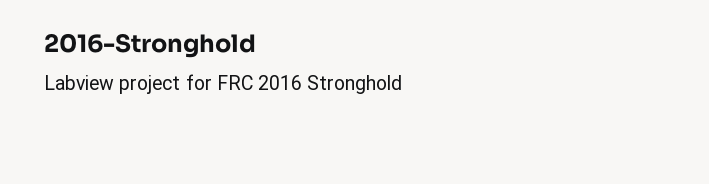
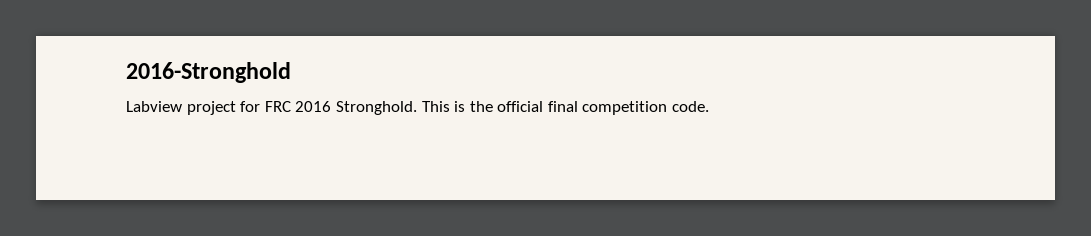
- Labview project for FRC 2016 Stronghold
+ Labview project for FRC 2016 Stronghold. This is the official final competition code.

